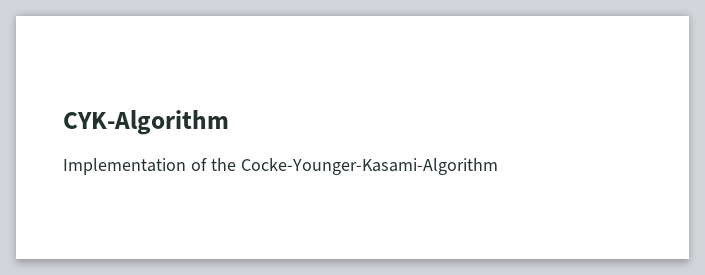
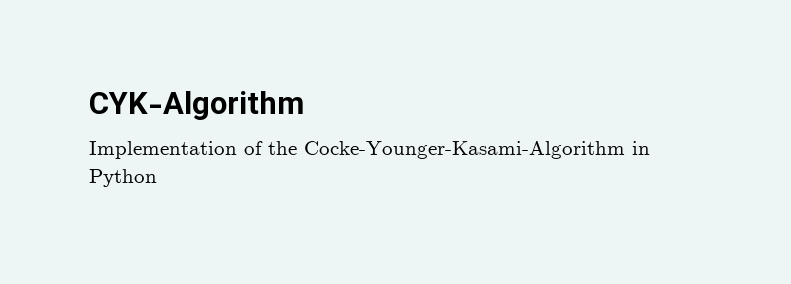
- Implementation of the Cocke-Younger-Kasami-Algorithm
+ Implementation of the Cocke-Younger-Kasami-Algorithm in Python

